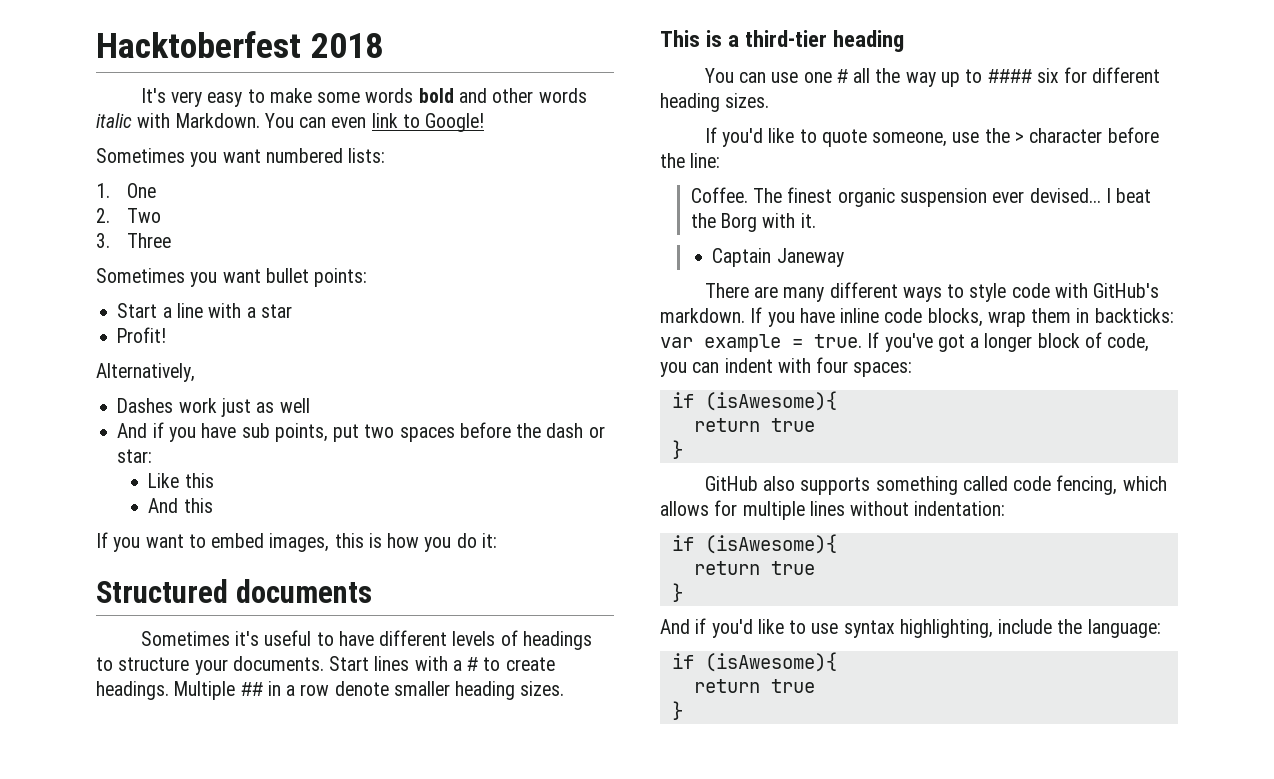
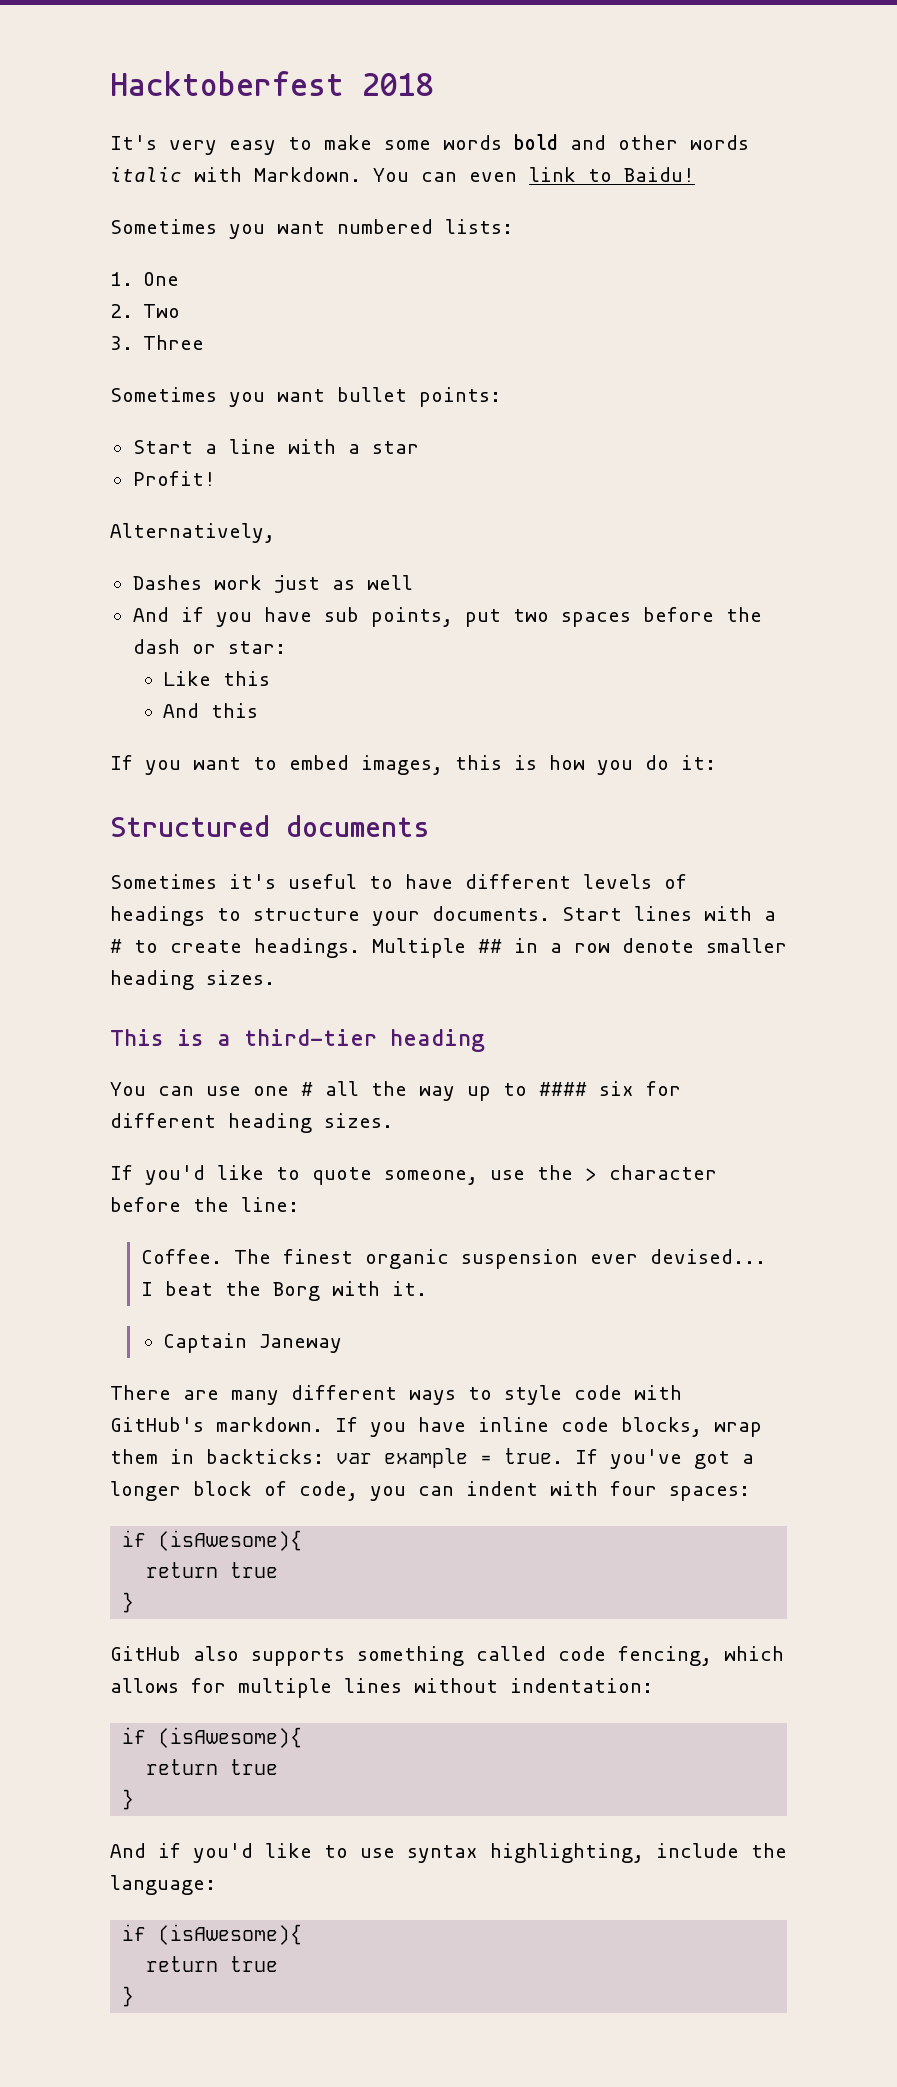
- You can even link to Google!
+ You can even link to Baidu!

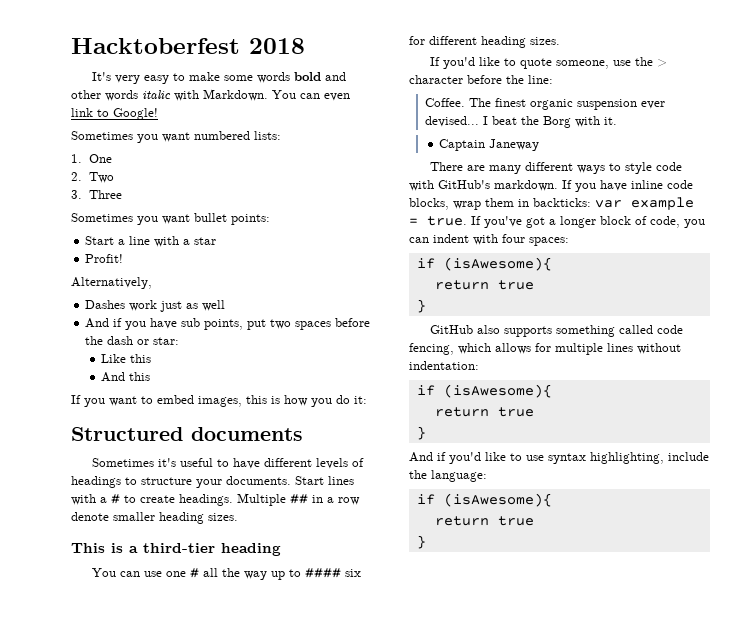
- You can even link to Baidu!
+ You can even link to Google!

